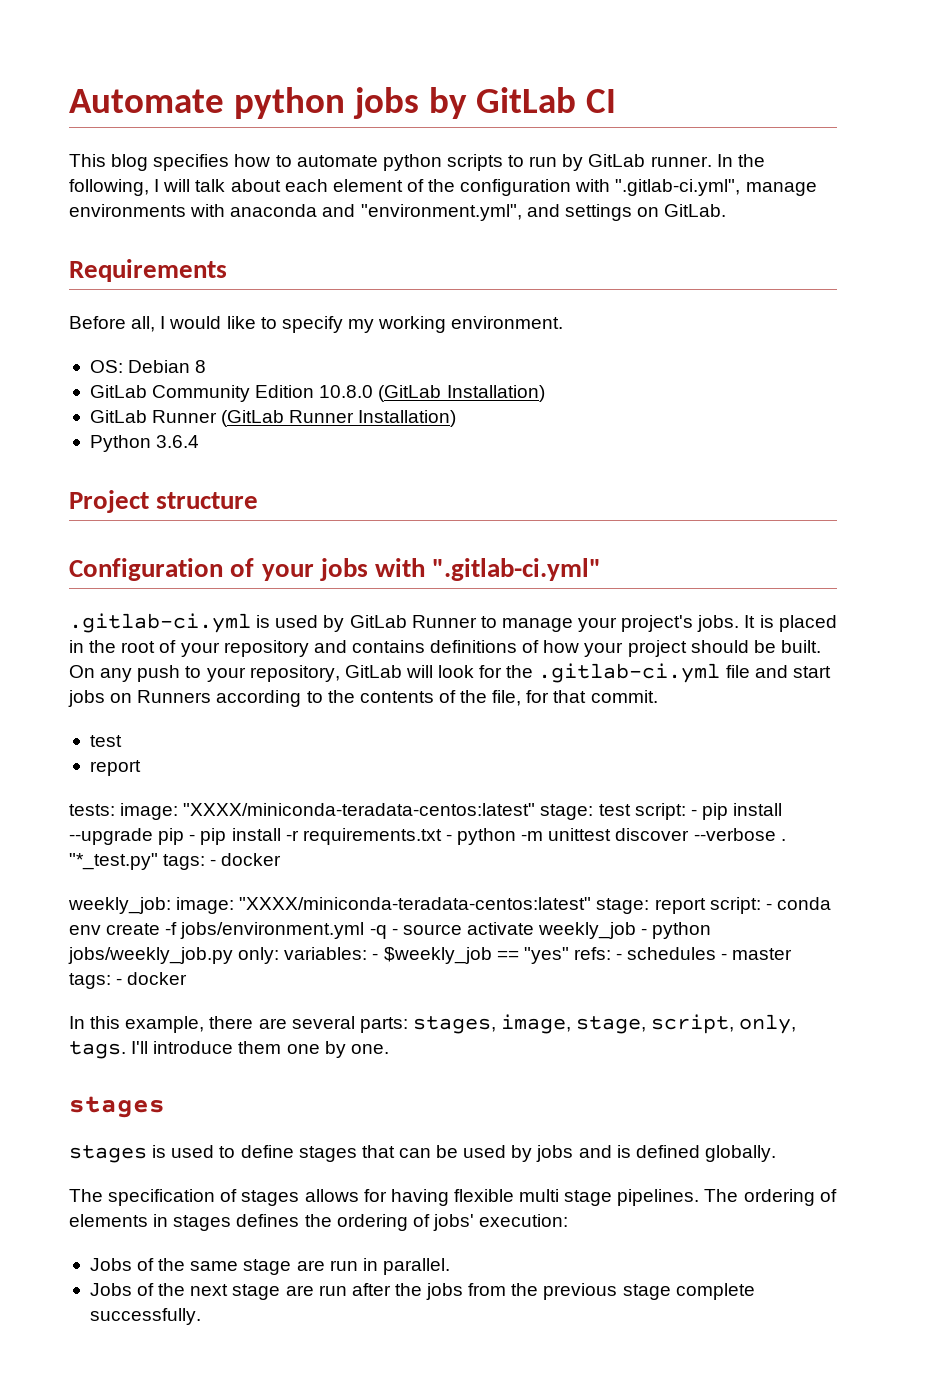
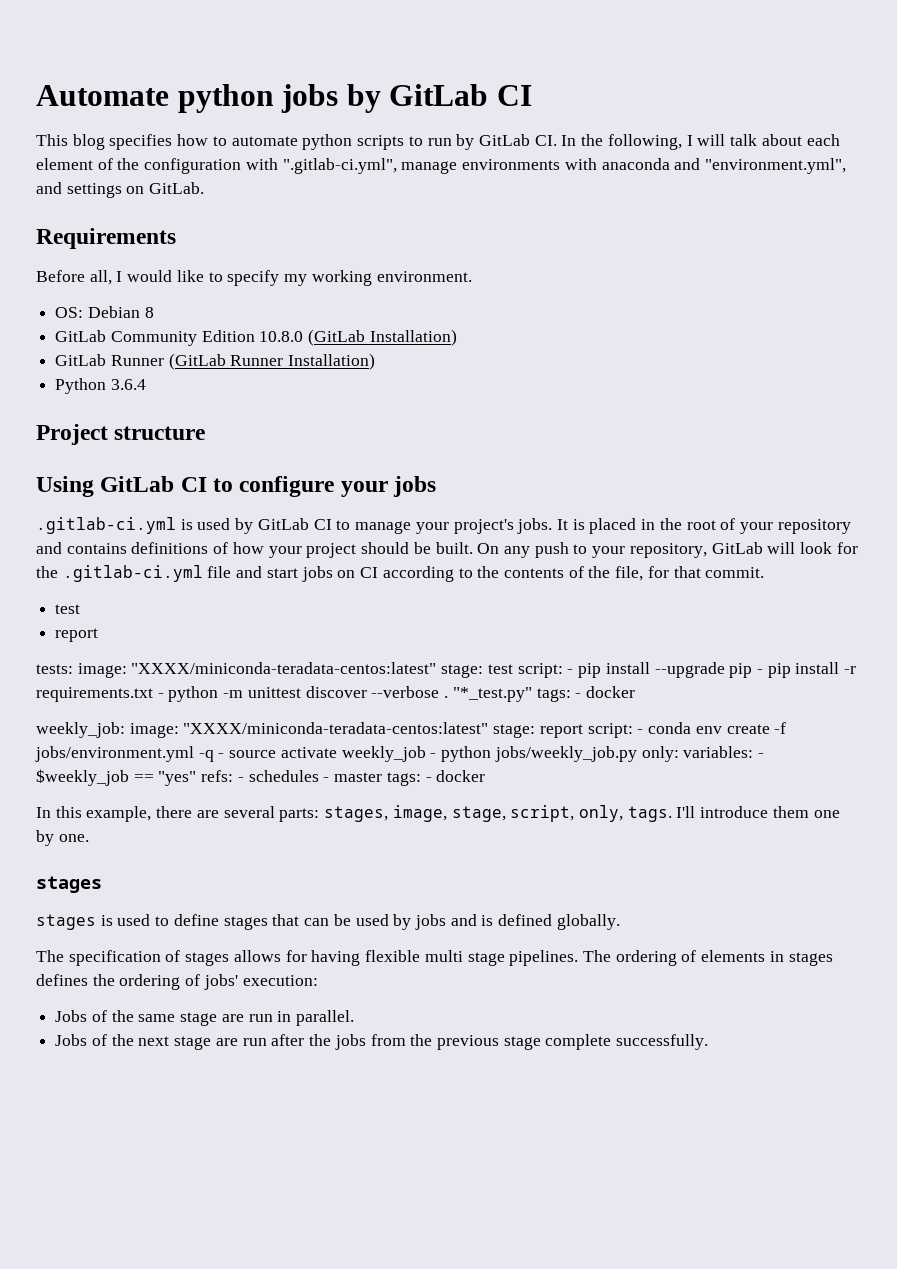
- This blog specifies how to automate python scripts to run by GitLab runner. In the following, I will talk about each element of the configuration with ".gitlab-ci.yml", manage environments with anaconda and "environment.yml", and settings on GitLab.
+ This blog specifies how to automate python scripts to run by GitLab CI. In the following, I will talk about each element of the configuration with ".gitlab-ci.yml", manage environments with anaconda and "environment.yml", and settings on GitLab.
- Configuration of your jobs with ".gitlab-ci.yml"
+ Using GitLab CI to configure your jobs
- .gitlab-ci.yml is used by GitLab Runner to manage your project's jobs.
+ .gitlab-ci.yml is used by GitLab CI to manage your project's jobs.
- On any push to your repository, GitLab will look for the .gitlab-ci.yml file and start jobs on Runners according to the contents of the file, for that commit.
+ On any push to your repository, GitLab will look for the .gitlab-ci.yml file and start jobs on CI according to the contents of the file, for that commit.

